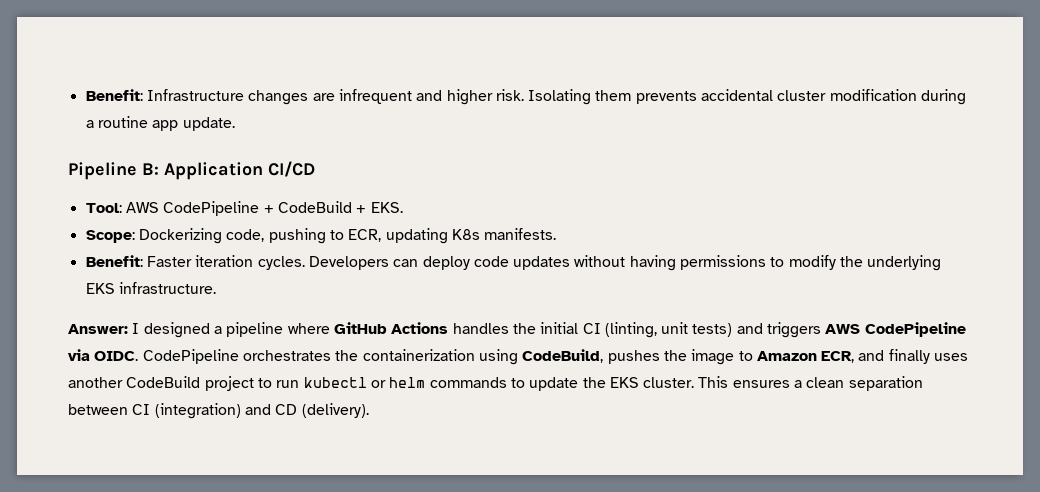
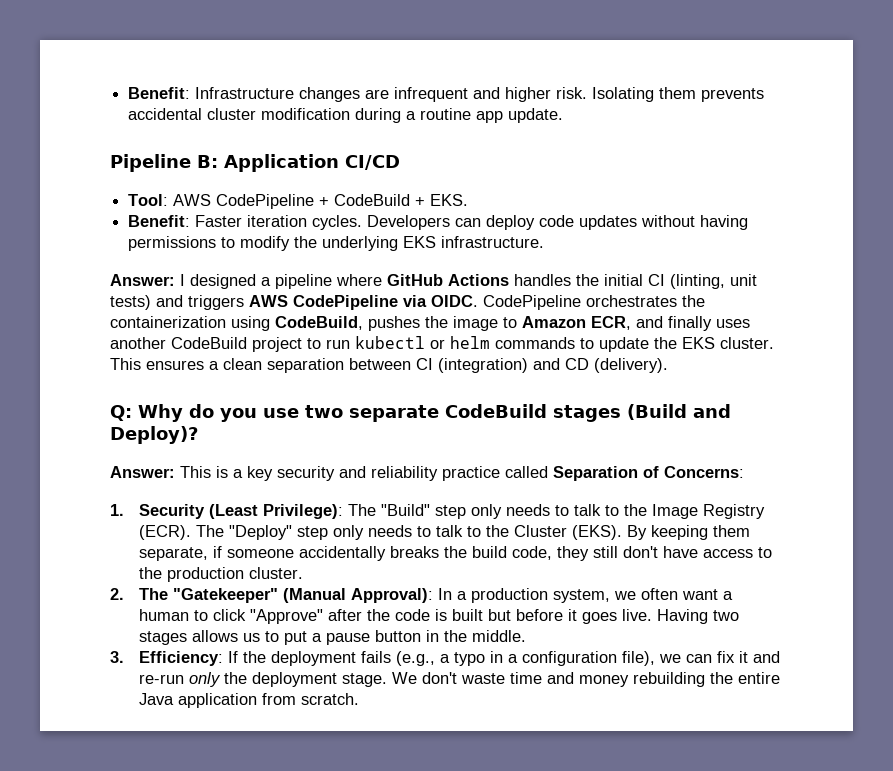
- Scope: Dockerizing code, pushing to ECR, updating K8s manifests.
+ Q: Why do you use two separate CodeBuild stages (Build and Deploy)?
+ Answer: This is a key security and reliability practice called Separation of Concerns:
+ 1. Security (Least Privilege): The "Build" step only needs to talk to the Image Registry (ECR). The "Deploy" step only needs to talk to the Cluster (EKS). By keeping them separate, if someone accidentally breaks the build code, they still don't have access to the production cluster.
+ 2. The "Gatekeeper" (Manual Approval): In a production system, we often want a human to click "Approve" after the code is built but before it goes live. Having two stages allows us to put a pause button in the middle.
+ 3. Efficiency: If the deployment fails (e.g., a typo in a configuration file), we can fix it and re-run only the deployment stage. We don't waste time and money rebuilding the entire Java application from scratch.

